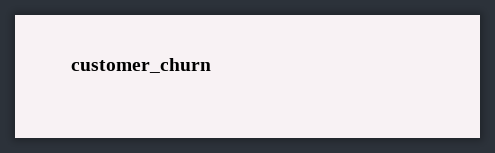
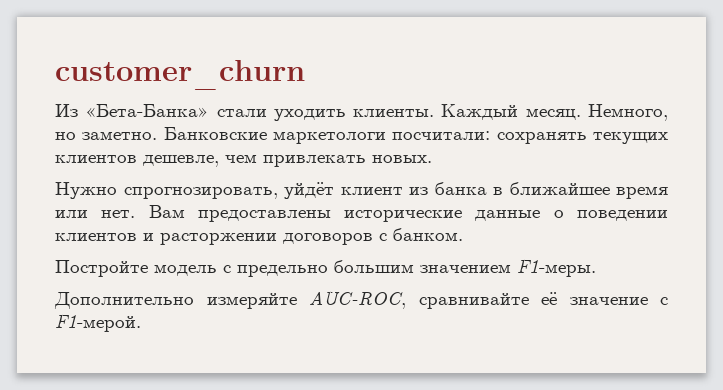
+ Из «Бета-Банка» стали уходить клиенты. Каждый месяц. Немного, но заметно. Банковские маркетологи посчитали: сохранять текущих клиентов дешевле, чем привлекать новых.
+ Нужно спрогнозировать, уйдёт клиент из банка в ближайшее время или нет. Вам предоставлены исторические данные о поведении клиентов и расторжении договоров с банком.
+ Постройте модель с предельно большим значением F1-меры.
+ Дополнительно измеряйте AUC-ROC, сравнивайте её значение с F1-мерой.

